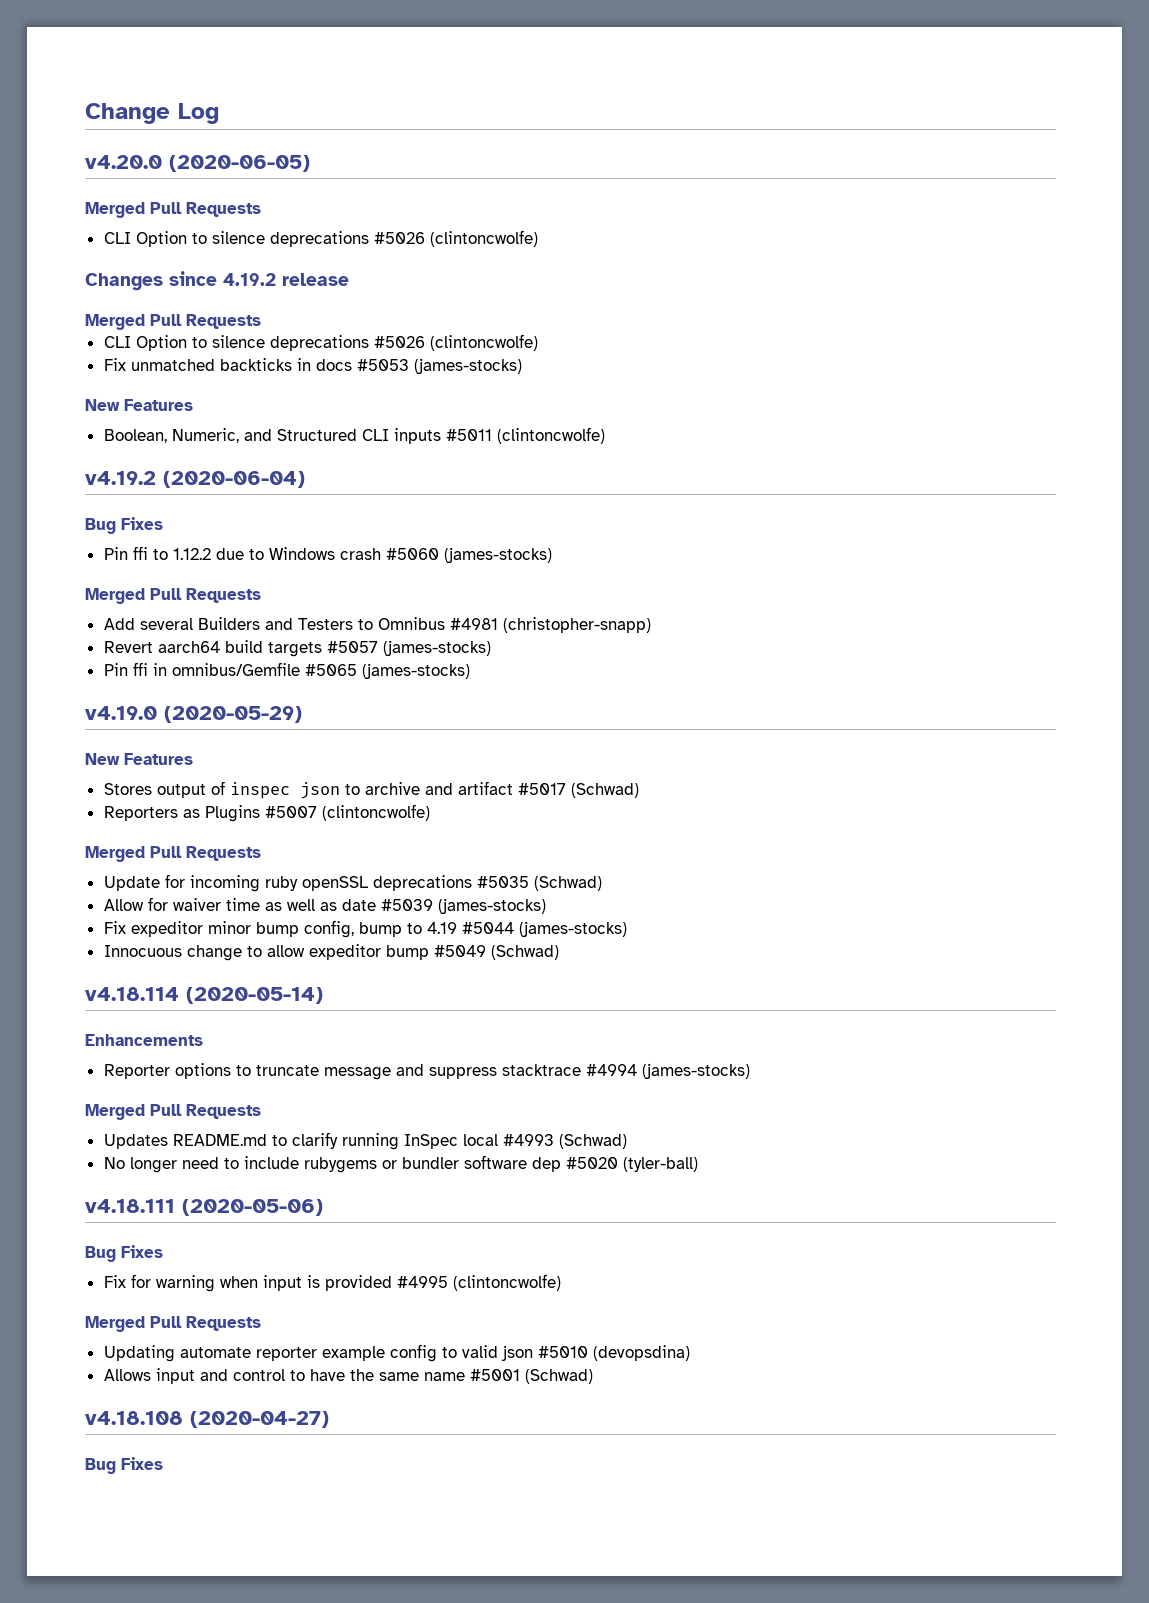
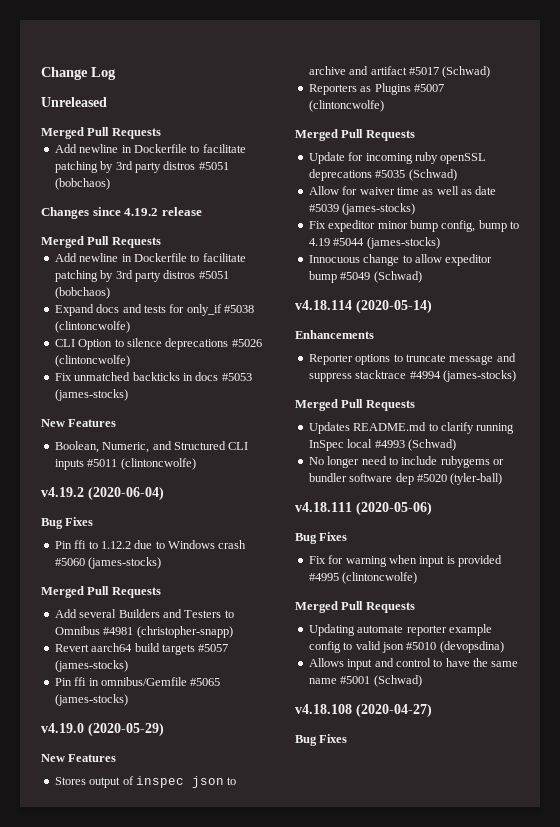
- v4.20.0 (2020-06-05)
+ Unreleased
  Merged Pull Requests
- CLI Option to silence deprecations #5026 (clintoncwolfe)
+ Add newline in Dockerfile to facilitate patching by 3rd party distros #5051 (bobchaos)
  Changes since 4.19.2 release
  Merged Pull Requests
+ Add newline in Dockerfile to facilitate patching by 3rd party distros #5051 (bobchaos)
+ Expand docs and tests for only_if #5038 (clintoncwolfe)

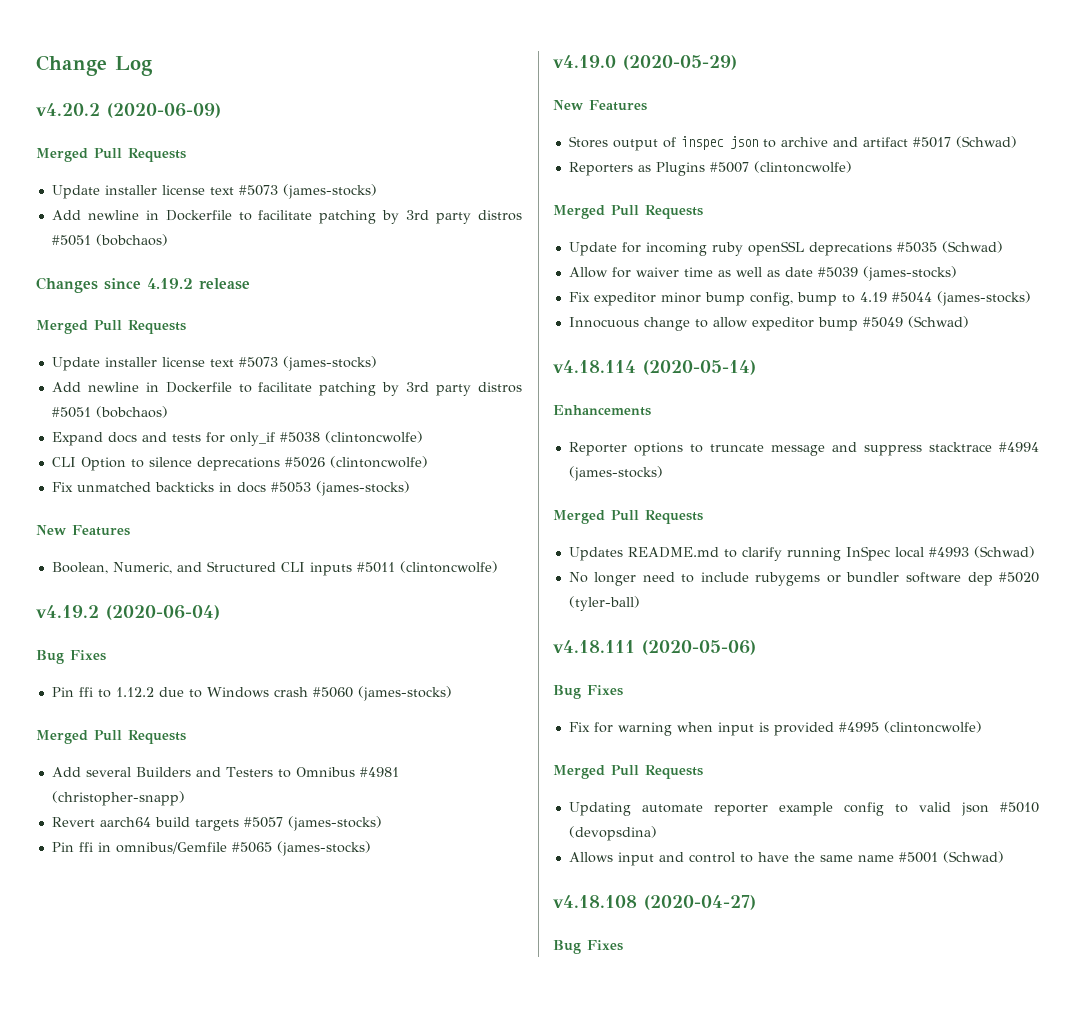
- Unreleased
+ v4.20.2 (2020-06-09)
  Merged Pull Requests
+ Update installer license text #5073 (james-stocks)
  Changes since 4.19.2 release
  Merged Pull Requests
+ Update installer license text #5073 (james-stocks)

